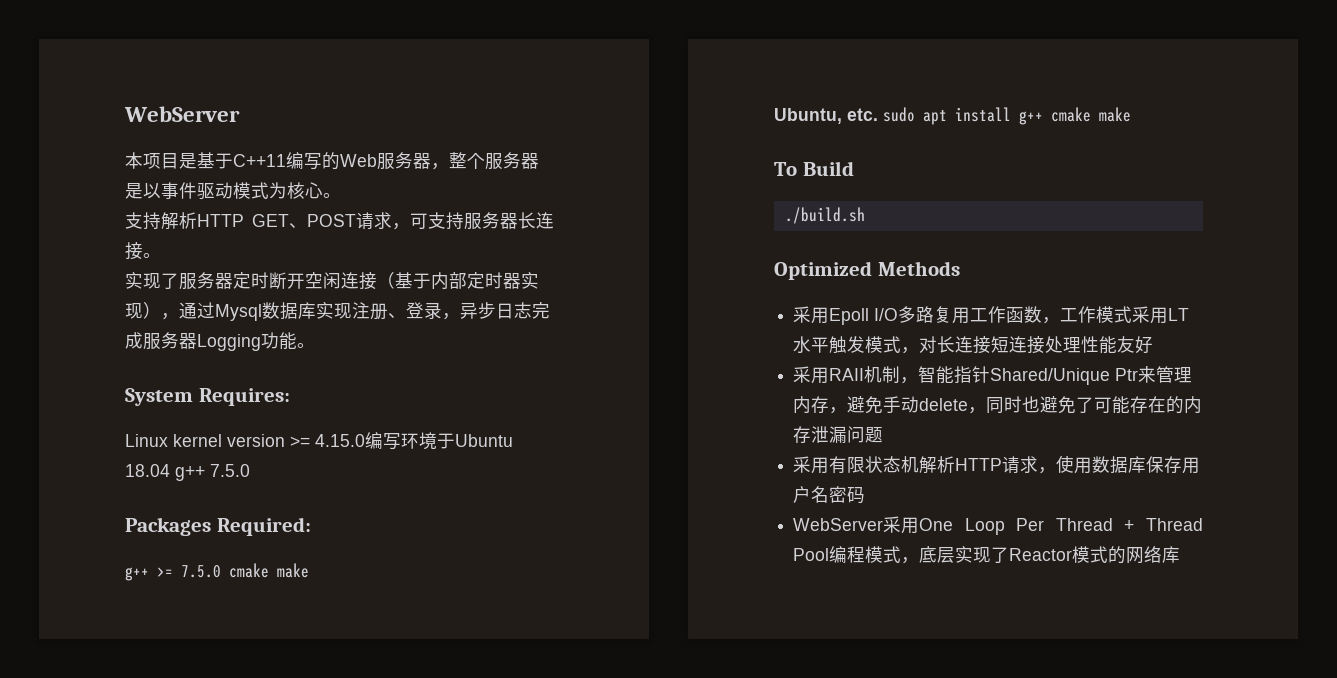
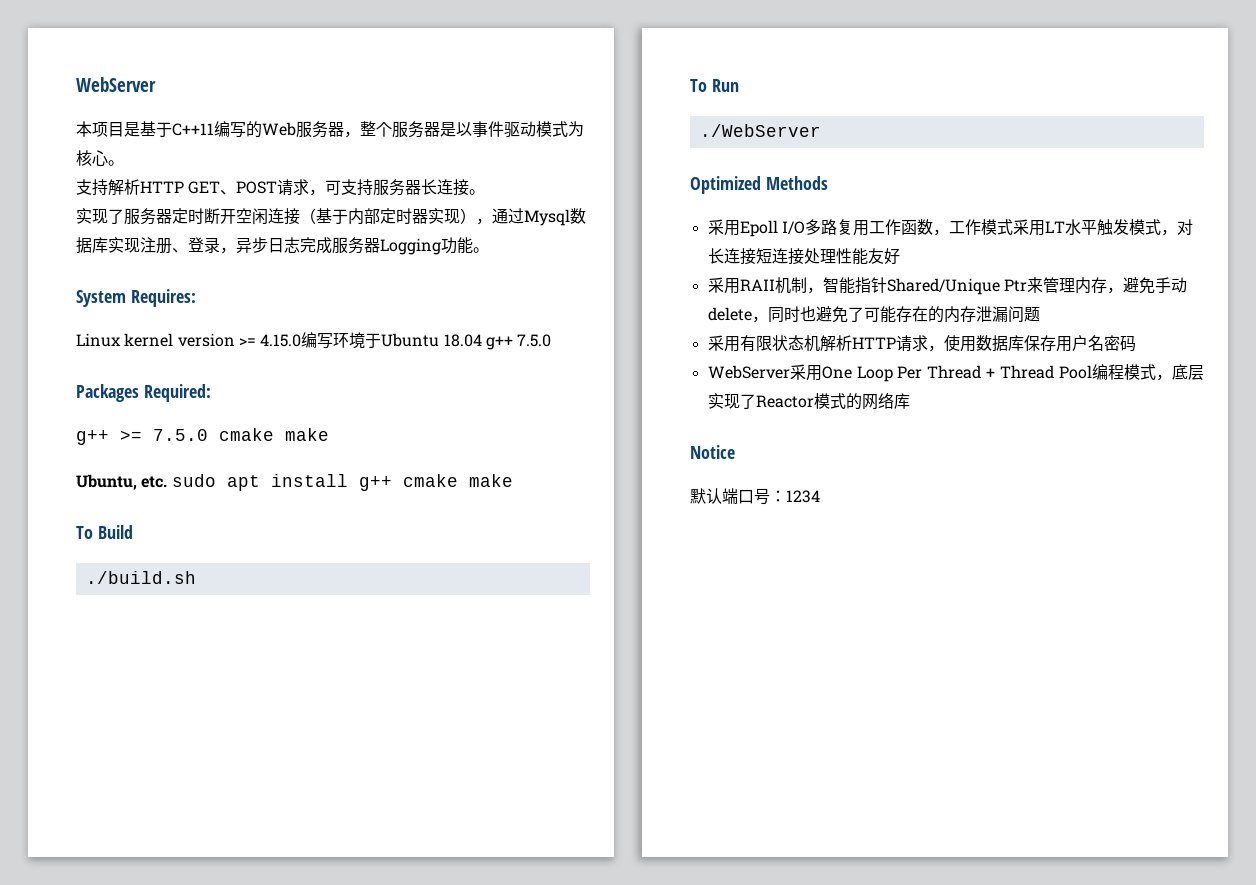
+ To Run
+ ./WebServer
+ Notice
+ 默认端口号：1234

